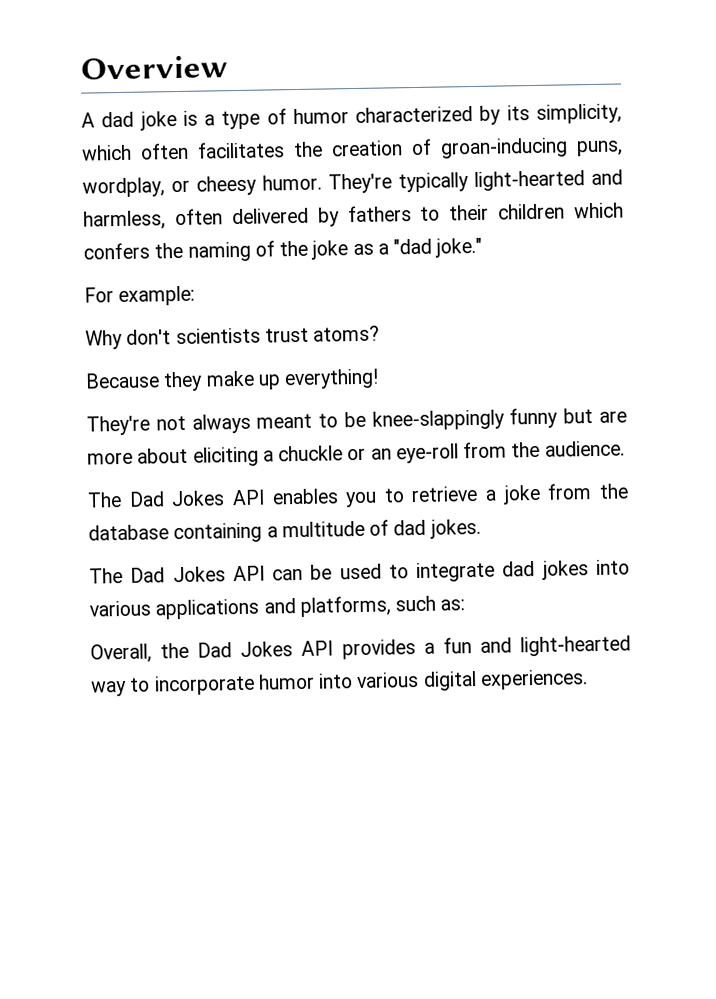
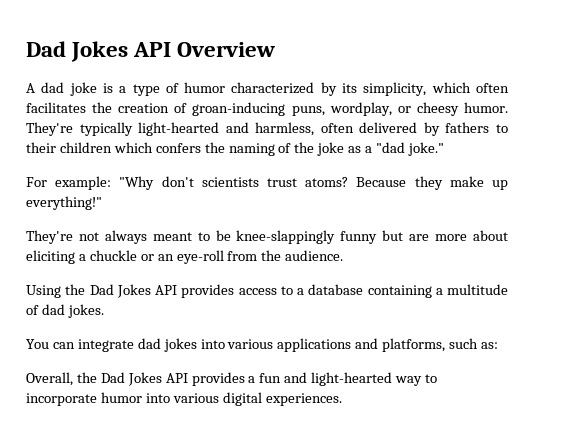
- Overview
+ Dad Jokes API Overview
- For example:
- Why don't scientists trust atoms?
- Because they make up everything!
+ For example: "Why don't scientists trust atoms? Because they make up everything!"
- The Dad Jokes API enables you to retrieve a joke from the database containing a multitude of dad jokes.
+ Using the Dad Jokes API provides access to a database containing a multitude of dad jokes.
- The Dad Jokes API can be used to integrate dad jokes into various applications and platforms, such as:
+ You can integrate dad jokes into various applications and platforms, such as:

